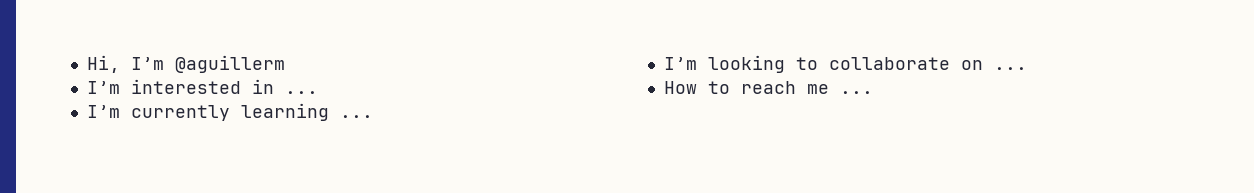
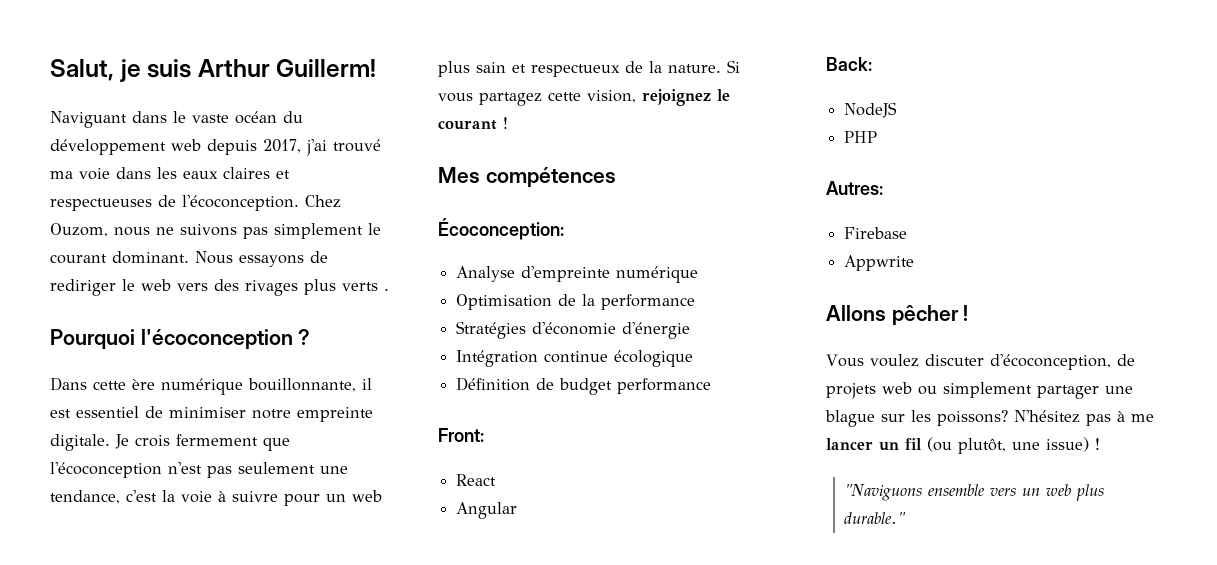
- Hi, I’m @aguillerm
- I’m interested in ...
- I’m currently learning ...
- I’m looking to collaborate on ...
- How to reach me ...
+ Salut, je suis Arthur Guillerm!
+ Naviguant dans le vaste océan du développement web depuis 2017, j'ai trouvé ma voie dans les eaux claires et respectueuses de l'écoconception. Chez Ouzom, nous ne suivons pas simplement le courant dominant. Nous essayons de rediriger le web vers des rivages plus verts .
+ Pourquoi l'écoconception ?
+ Dans cette ère numérique bouillonnante, il est essentiel de minimiser notre empreinte digitale. Je crois fermement que l'écoconception n'est pas seulement une tendance, c'est la voie à suivre pour un web plus sain et respectueux de la nature. Si vous partagez cette vision, rejoignez le courant !
+ Mes compétences
+ Écoconception:
+ Analyse d'empreinte numérique
+ Optimisation de la performance
+ Stratégies d'économie d'énergie
+ Intégration continue écologique
+ Définition de budget performance
+ Front:
+ React
+ Angular
+ Back:
+ NodeJS
+ PHP
+ Autres:
+ Firebase
+ Appwrite
+ Allons pêcher !
+ Vous voulez discuter d'écoconception, de projets web ou simplement partager une blague sur les poissons? N'hésitez pas à me lancer un fil (ou plutôt, une issue) !
+ "Naviguons ensemble vers un web plus durable."

